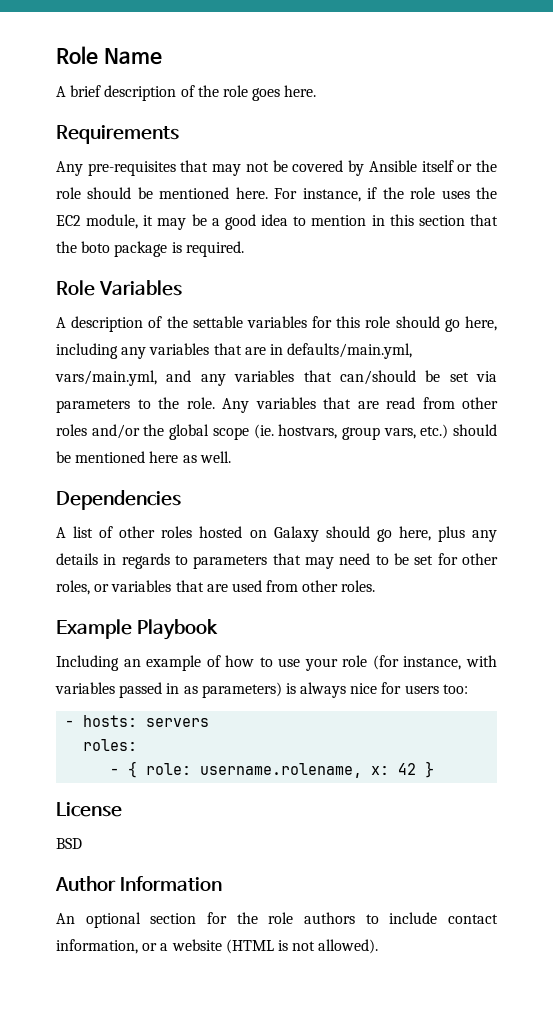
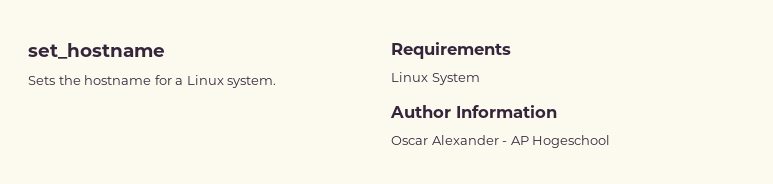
- Role Name
- A brief description of the role goes here.
+ set_hostname
+ Sets the hostname for a Linux system.
  Requirements
- Any pre-requisites that may not be covered by Ansible itself or the role should be mentioned here. For instance, if the role uses the EC2 module, it may be a good idea to mention in this section that the boto package is required.
- Role Variables
- A description of the settable variables for this role should go here, including any variables that are in defaults/main.yml, vars/main.yml, and any variables that can/should be set via parameters to the role. Any variables that are read from other roles and/or the global scope (ie. hostvars, group vars, etc.) should be mentioned here as well.
- Dependencies
- A list of other roles hosted on Galaxy should go here, plus any details in regards to parameters that may need to be set for other roles, or variables that are used from other roles.
- Example Playbook
- Including an example of how to use your role (for instance, with variables passed in as parameters) is always nice for users too:
- - hosts: servers
- roles:
- - { role: username.rolename, x: 42 }
- License
- BSD
+ Linux System
  Author Information
- An optional section for the role authors to include contact information, or a website (HTML is not allowed).
+ Oscar Alexander - AP Hogeschool

